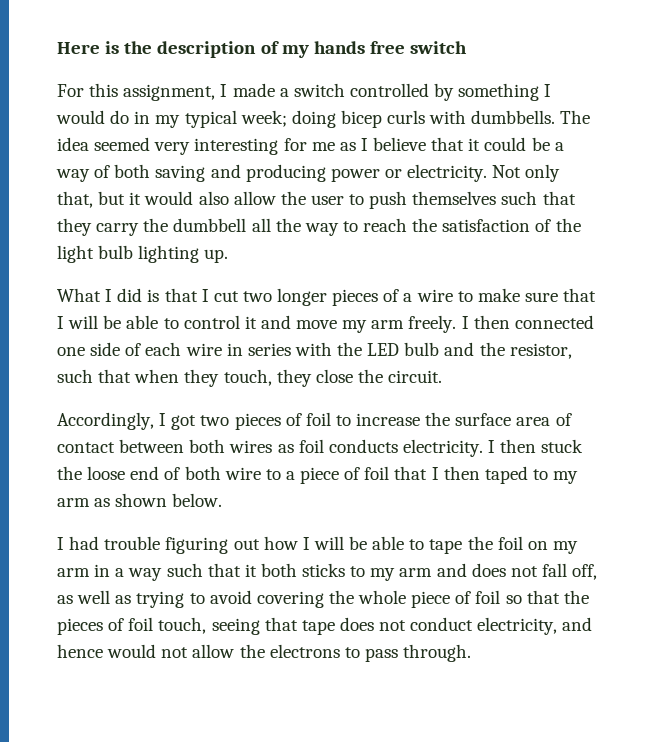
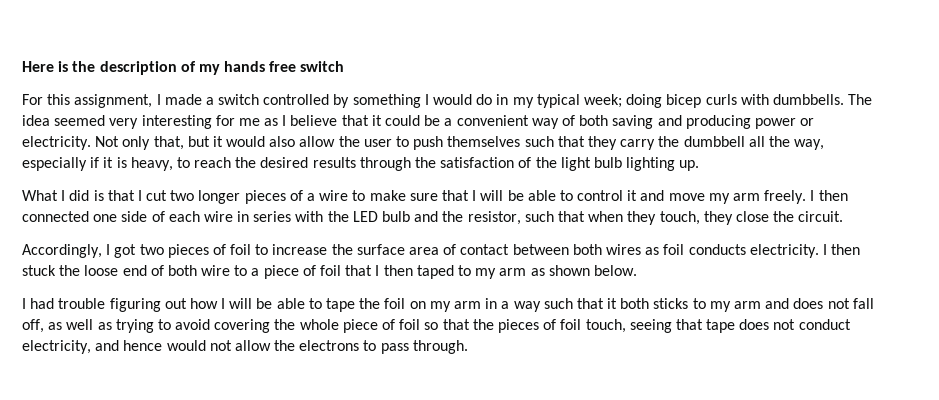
- The idea seemed very interesting for me as I believe that it could be a way of both saving and producing power or electricity.
+ The idea seemed very interesting for me as I believe that it could be a convenient way of both saving and producing power or electricity.
- Not only that, but it would also allow the user to push themselves such that they carry the dumbbell all the way to reach the satisfaction of the light bulb lighting up.
+ Not only that, but it would also allow the user to push themselves such that they carry the dumbbell all the way, especially if it is heavy, to reach the desired results through the satisfaction of the light bulb lighting up.

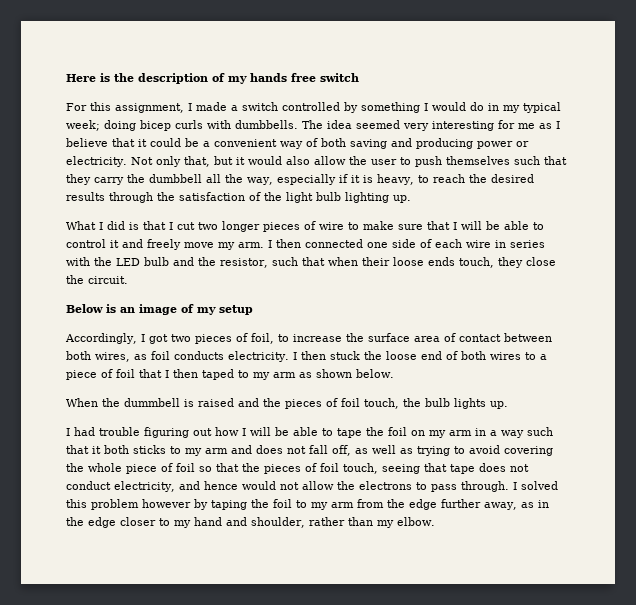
- What I did is that I cut two longer pieces of a wire to make sure that I will be able to control it and move my arm freely.
+ What I did is that I cut two longer pieces of wire to make sure that I will be able to control it and freely move my arm.
- I then connected one side of each wire in series with the LED bulb and the resistor, such that when they touch, they close the circuit.
+ I then connected one side of each wire in series with the LED bulb and the resistor, such that when their loose ends touch, they close the circuit.
+ Below is an image of my setup
- Accordingly, I got two pieces of foil to increase the surface area of contact between both wires as foil conducts electricity.
+ Accordingly, I got two pieces of foil, to increase the surface area of contact between both wires, as foil conducts electricity.
- I then stuck the loose end of both wire to a piece of foil that I then taped to my arm as shown below.
+ I then stuck the loose end of both wires to a piece of foil that I then taped to my arm as shown below.
+ When the dummbell is raised and the pieces of foil touch, the bulb lights up.
+ I solved this problem however by taping the foil to my arm from the edge further away, as in the edge closer to my hand and shoulder, rather than my elbow.

